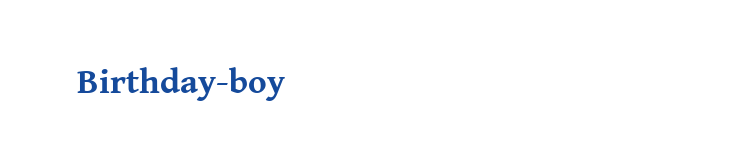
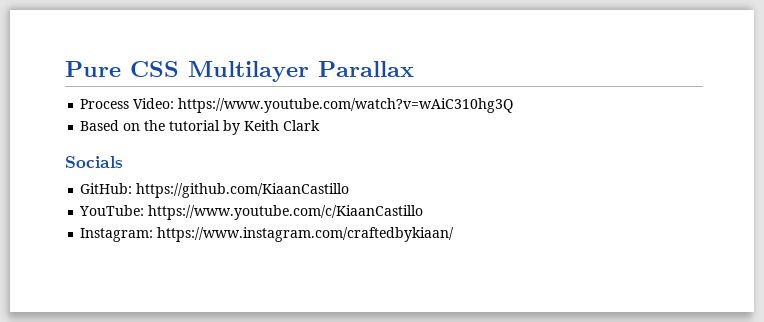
- Birthday-boy
+ Pure CSS Multilayer Parallax
+ Process Video: https://www.youtube.com/watch?v=wAiC310hg3Q
+ Based on the tutorial by Keith Clark
+ Socials
+ GitHub: https://github.com/KiaanCastillo
+ YouTube: https://www.youtube.com/c/KiaanCastillo
+ Instagram: https://www.instagram.com/craftedbykiaan/

